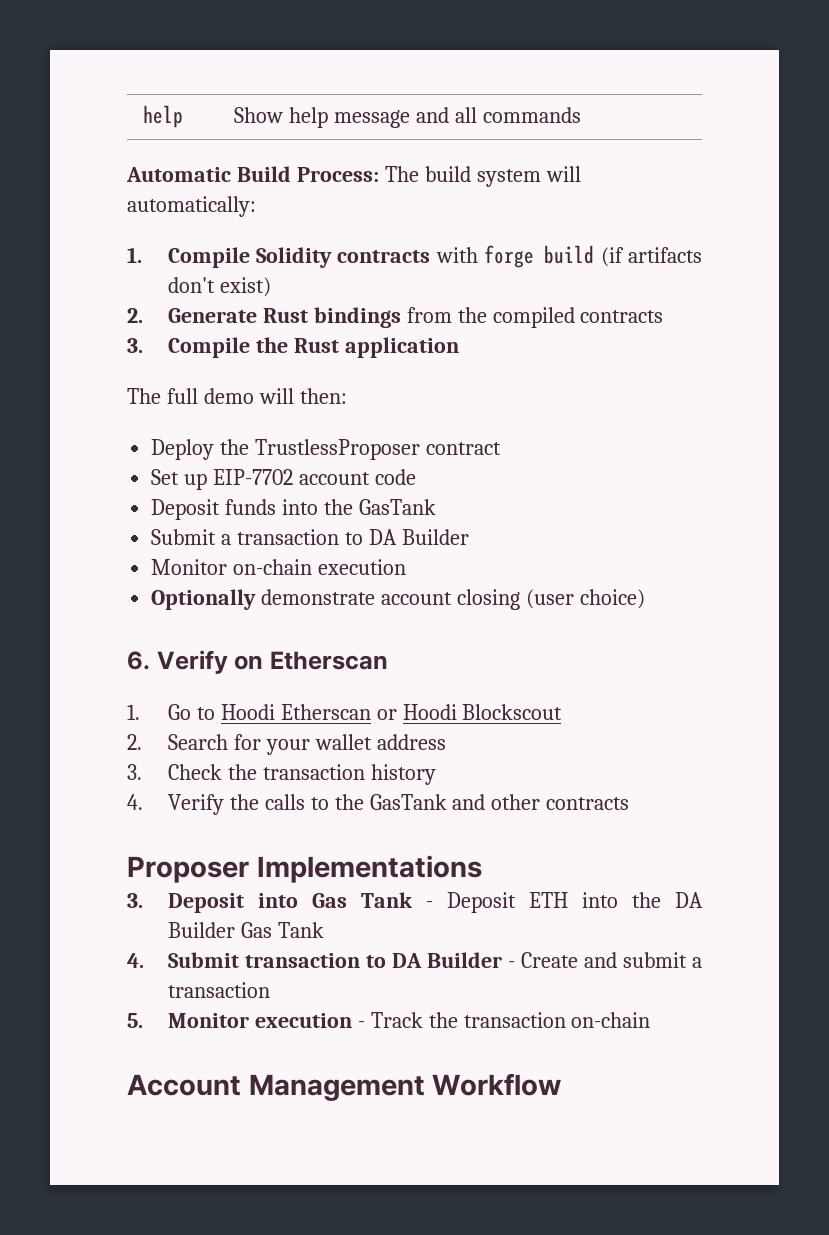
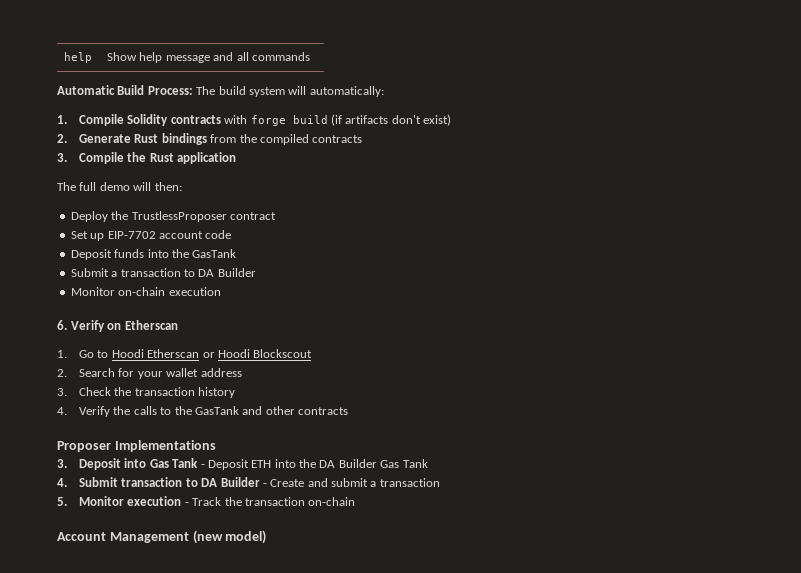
- Optionally demonstrate account closing (user choice)
- Account Management Workflow
+ Account Management (new model)

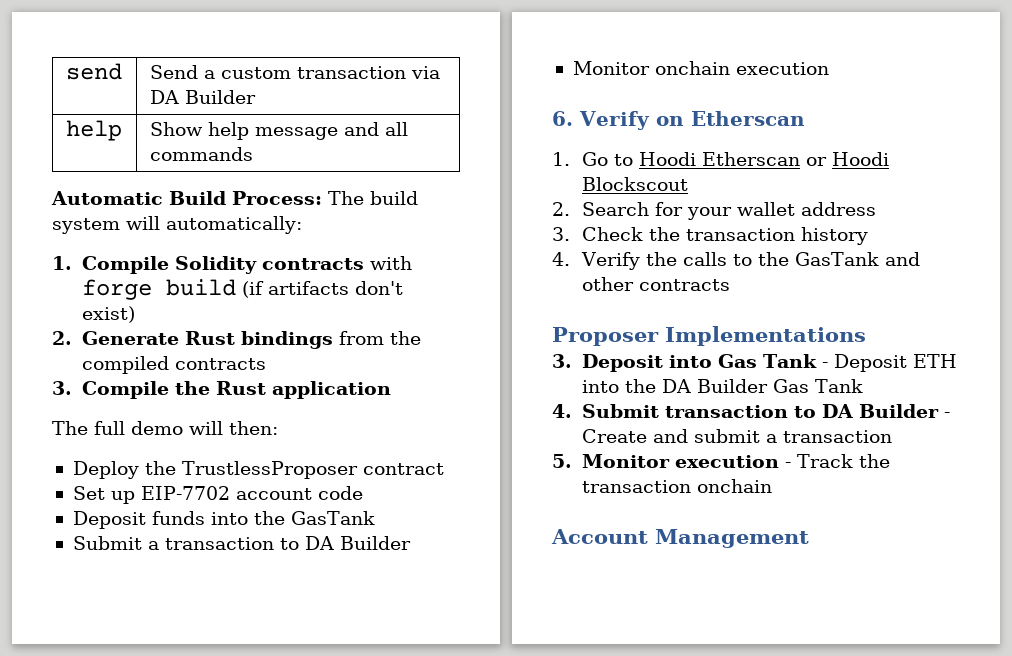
+ send | Send a custom transaction via DA Builder
- Monitor on-chain execution
+ Monitor onchain execution
- 5. Monitor execution - Track the transaction on-chain
+ 5. Monitor execution - Track the transaction onchain
- Account Management (new model)
+ Account Management

